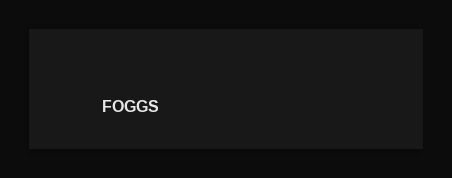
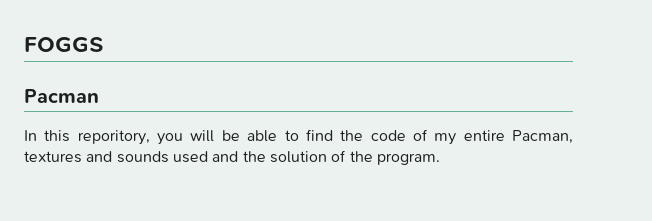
+ Pacman
+ In this reporitory, you will be able to find the code of my entire Pacman, textures and sounds used and the solution of the program.

